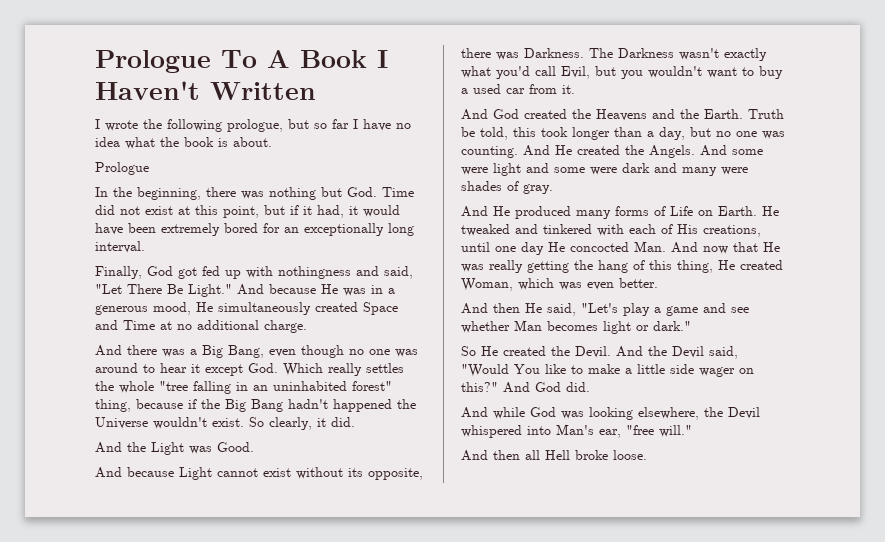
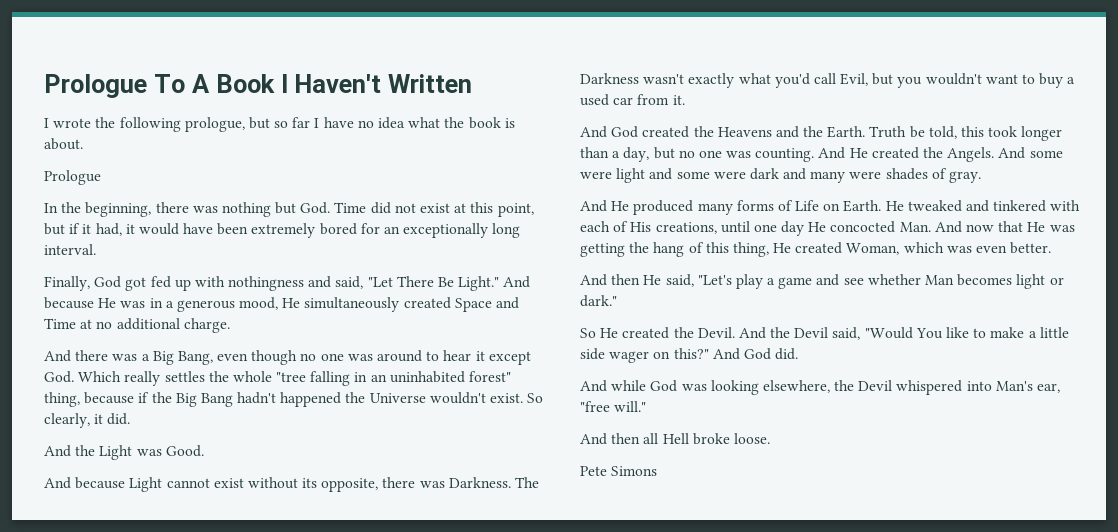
- He tweaked and tinkered with each of His creations, until one day He concocted Man. And now that He was really getting the hang of this thing, He created Woman, which was even better.
+ He tweaked and tinkered with each of His creations, until one day He concocted Man. And now that He was getting the hang of this thing, He created Woman, which was even better.
+ Pete Simons

